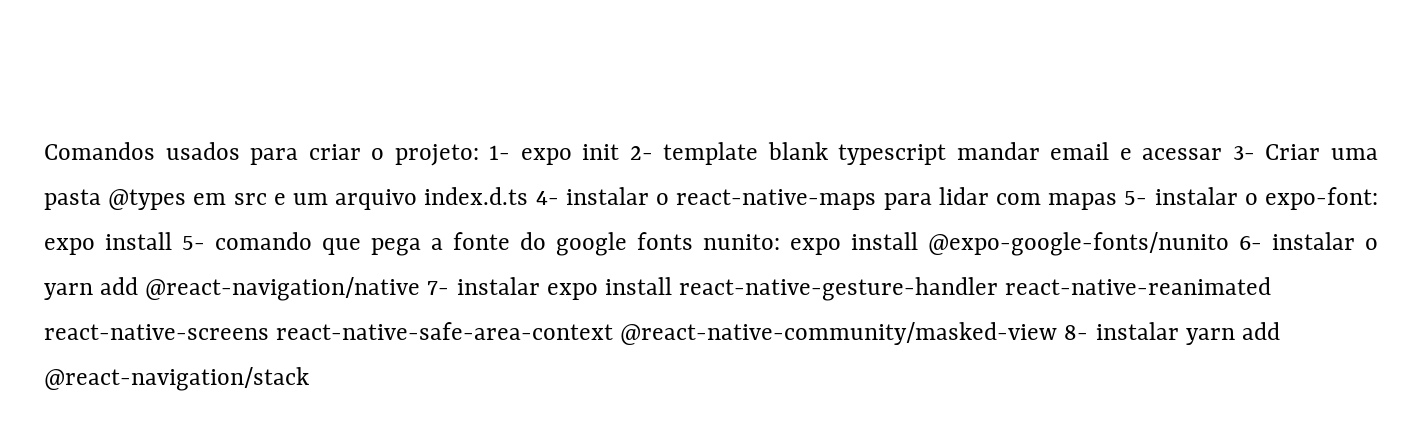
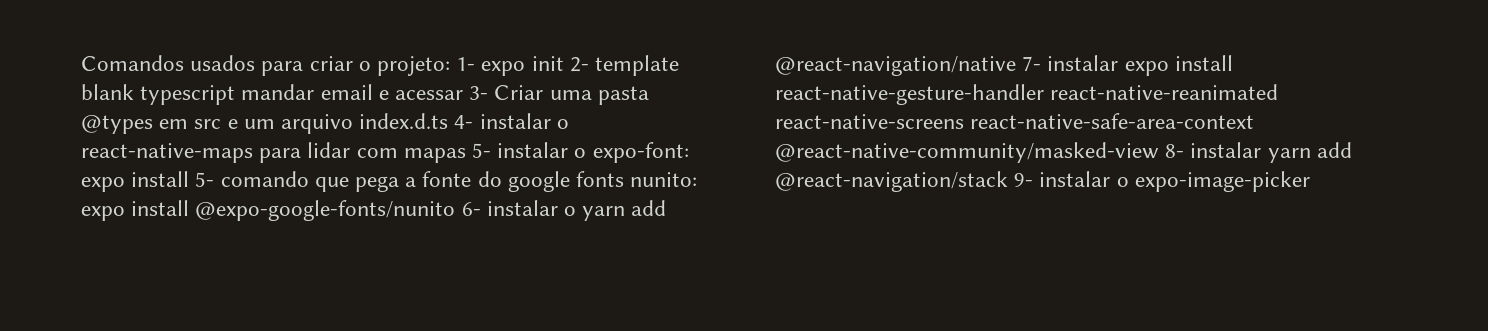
- expo install @expo-google-fonts/nunito 6- instalar o yarn add @react-navigation/native 7- instalar expo install react-native-gesture-handler react-native-reanimated react-native-screens react-native-safe-area-context @react-native-community/masked-view 8- instalar yarn add @react-navigation/stack
+ expo install @expo-google-fonts/nunito 6- instalar o yarn add @react-navigation/native 7- instalar expo install react-native-gesture-handler react-native-reanimated react-native-screens react-native-safe-area-context @react-native-community/masked-view 8- instalar yarn add @react-navigation/stack 9- instalar o expo-image-picker

